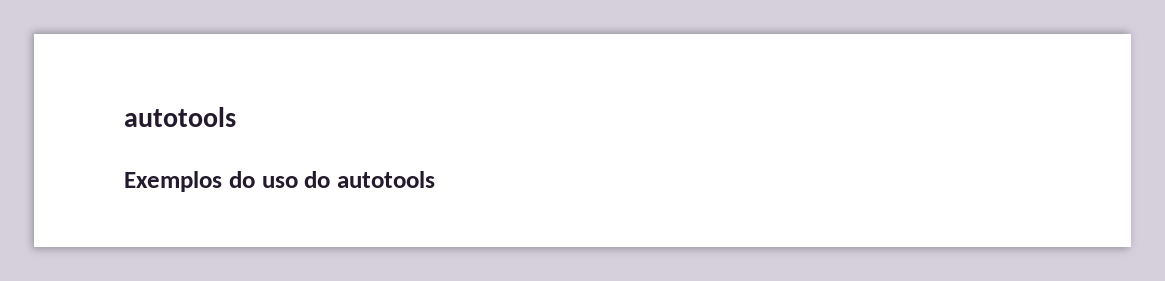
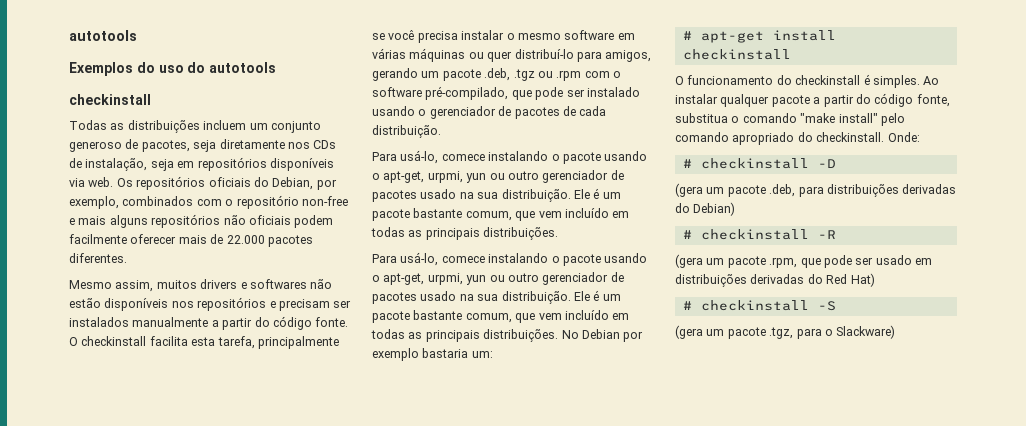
  Exemplos do uso do autotools
+ checkinstall
+ Todas as distribuições incluem um conjunto generoso de pacotes, seja diretamente nos CDs de instalação, seja em repositórios disponíveis via web. Os repositórios oficiais do Debian, por exemplo, combinados com o repositório non-free e mais alguns repositórios não oficiais podem facilmente oferecer mais de 22.000 pacotes diferentes.
+ Mesmo assim, muitos drivers e softwares não estão disponíveis nos repositórios e precisam ser instalados manualmente a partir do código fonte. O checkinstall facilita esta tarefa, principalmente se você precisa instalar o mesmo software em várias máquinas ou quer distribuí-lo para amigos, gerando um pacote .deb, .tgz ou .rpm com o software pré-compilado, que pode ser instalado usando o gerenciador de pacotes de cada distribuição.
+ Para usá-lo, comece instalando o pacote usando o apt-get, urpmi, yun ou outro gerenciador de pacotes usado na sua distribuição. Ele é um pacote bastante comum, que vem incluído em todas as principais distribuições.
+ Para usá-lo, comece instalando o pacote usando o apt-get, urpmi, yun ou outro gerenciador de pacotes usado na sua distribuição. Ele é um pacote bastante comum, que vem incluído em todas as principais distribuições. No Debian por exemplo bastaria um:
+ # apt-get install checkinstall
+ O funcionamento do checkinstall é simples. Ao instalar qualquer pacote a partir do código fonte, substitua o comando "make install" pelo comando apropriado do checkinstall. Onde:
+ # checkinstall -D
+ (gera um pacote .deb, para distribuições derivadas do Debian)
+ # checkinstall -R
+ (gera um pacote .rpm, que pode ser usado em distribuições derivadas do Red Hat)
+ # checkinstall -S
+ (gera um pacote .tgz, para o Slackware)

